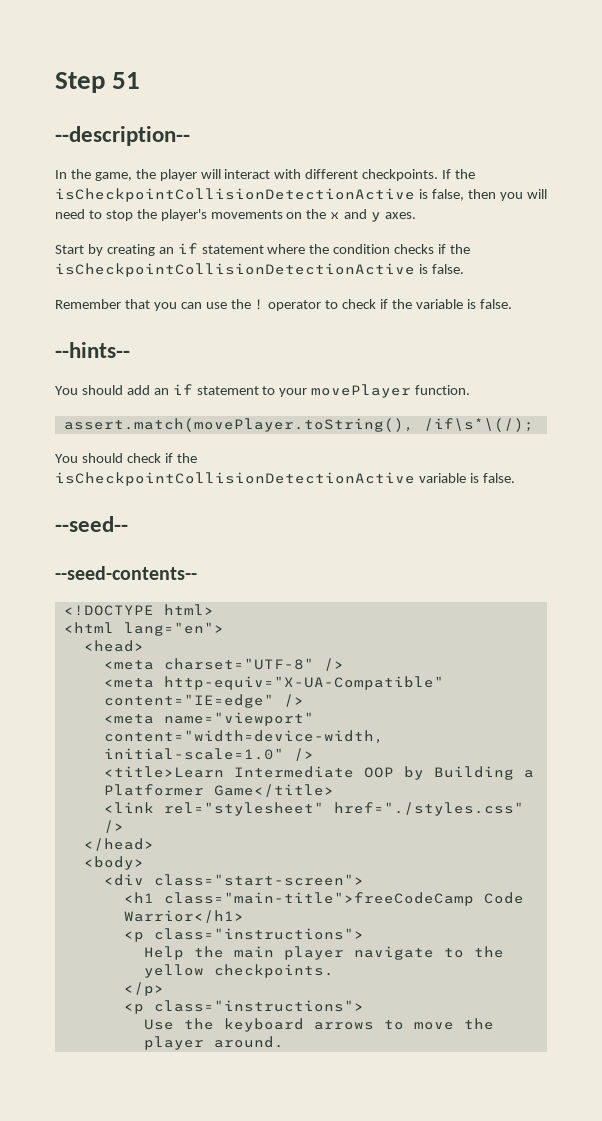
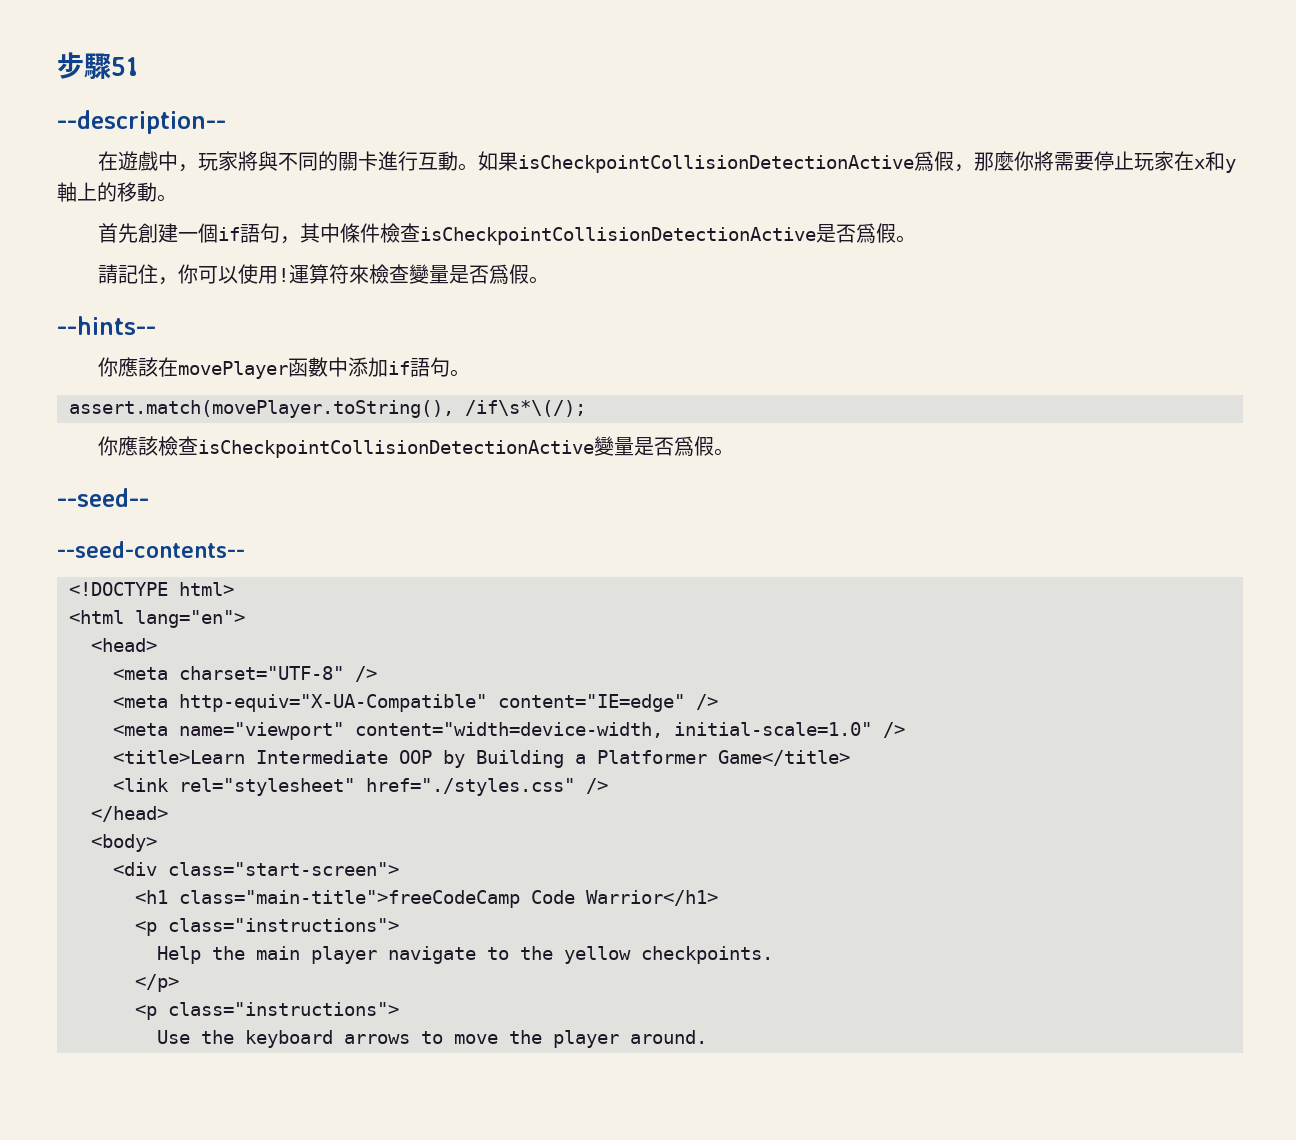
- Step 51
+ 步驟51
- In the game, the player will interact with different checkpoints. If the isCheckpointCollisionDetectionActive is false, then you will need to stop the player's movements on the x and y axes.
- Start by creating an if statement where the condition checks if the isCheckpointCollisionDetectionActive is false.
- Remember that you can use the ! operator to check if the variable is false.
+ 在遊戲中，玩家將與不同的關卡進行互動。如果isCheckpointCollisionDetectionActive爲假，那麼你將需要停止玩家在x和y軸上的移動。
+ 首先創建一個if語句，其中條件檢查isCheckpointCollisionDetectionActive是否爲假。
+ 請記住，你可以使用!運算符來檢查變量是否爲假。
  --hints--
- You should add an if statement to your movePlayer function.
+ 你應該在movePlayer函數中添加if語句。
  assert.match(movePlayer.toString(), /if\s*\(/);
- You should check if the isCheckpointCollisionDetectionActive variable is false.
+ 你應該檢查isCheckpointCollisionDetectionActive變量是否爲假。

